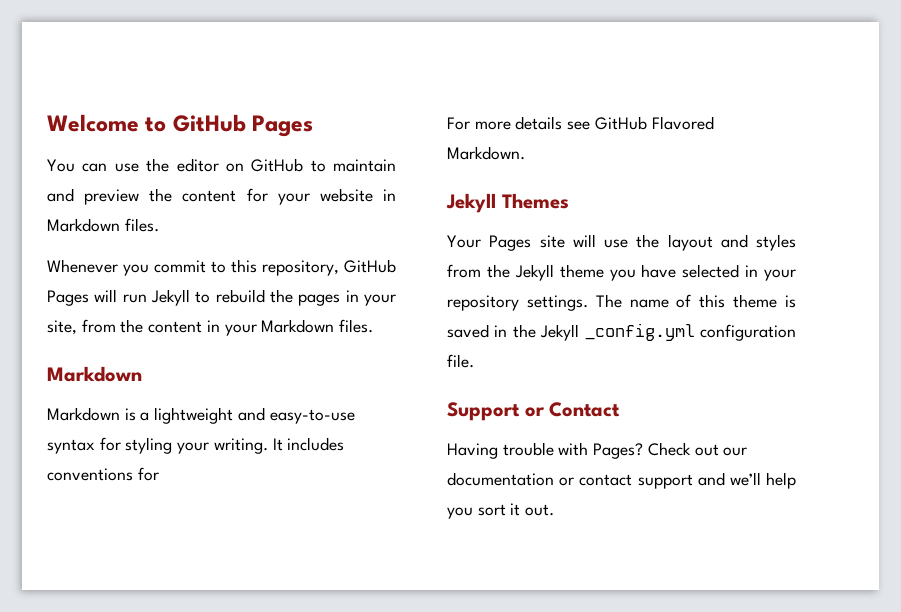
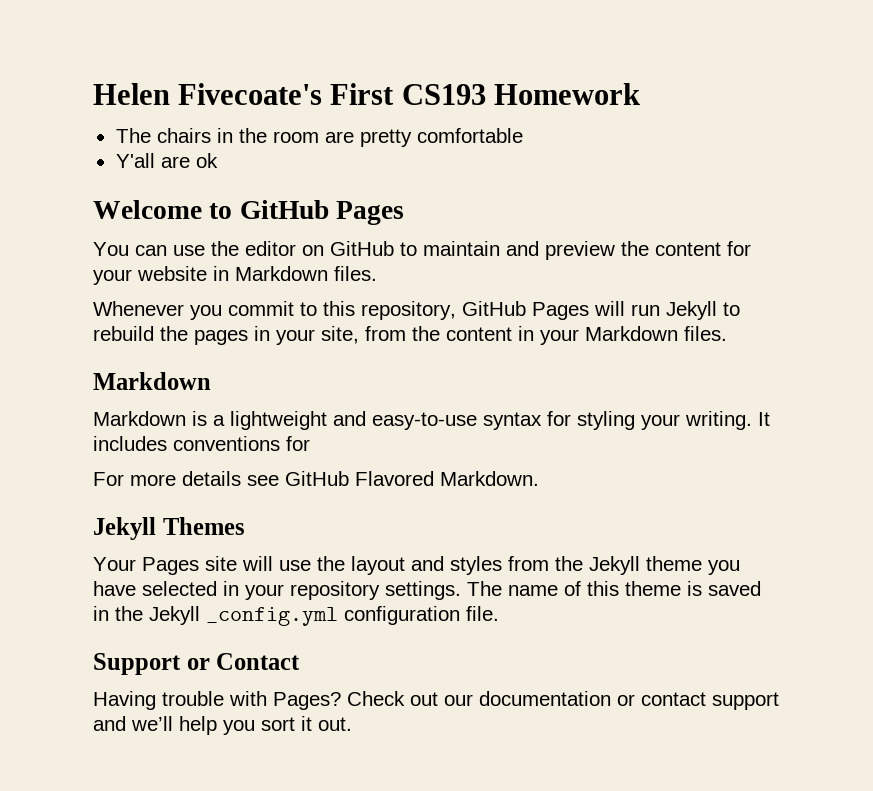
+ Helen Fivecoate's First CS193 Homework
+ The chairs in the room are pretty comfortable
+ Y'all are ok

